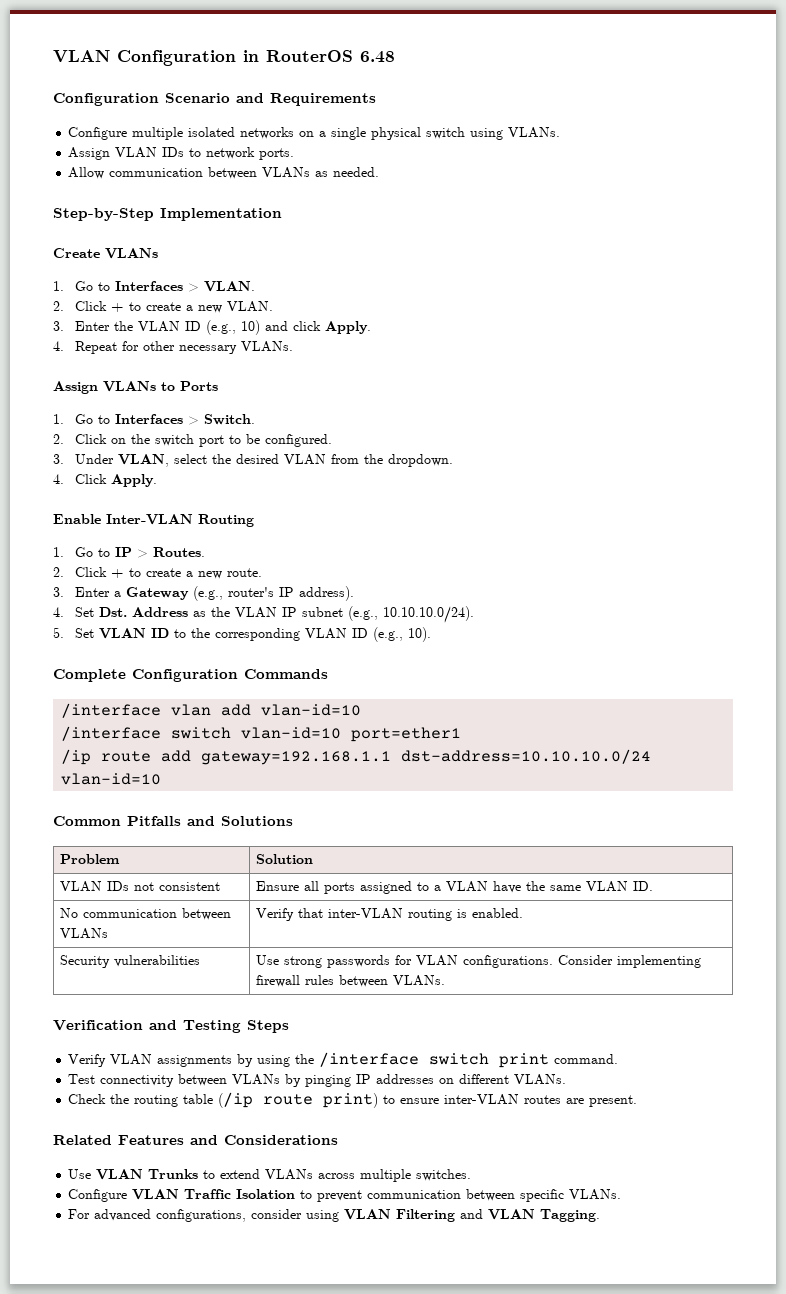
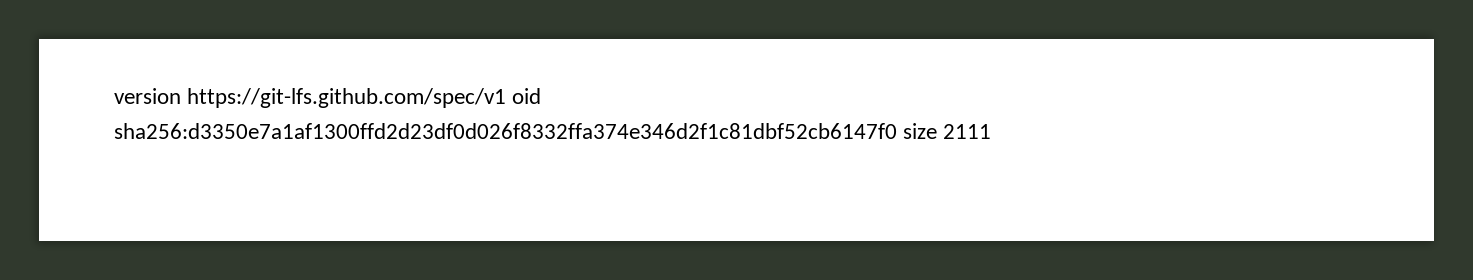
- VLAN Configuration in RouterOS 6.48
- Configuration Scenario and Requirements
- Configure multiple isolated networks on a single physical switch using VLANs.
- Assign VLAN IDs to network ports.
- Allow communication between VLANs as needed.
- Step-by-Step Implementation
- Create VLANs
- 1. Go to Interfaces > VLAN.
- 2. Click + to create a new VLAN.
- 3. Enter the VLAN ID (e.g., 10) and click Apply.
- 4. Repeat for other necessary VLANs.
- Assign VLANs to Ports
- 1. Go to Interfaces > Switch.
- 2. Click on the switch port to be configured.
- 3. Under VLAN, select the desired VLAN from the dropdown.
- 4. Click Apply.
- Enable Inter-VLAN Routing
- 1. Go to IP > Routes.
- 2. Click + to create a new route.
- 3. Enter a Gateway (e.g., router's IP address).
- 4. Set Dst. Address as the VLAN IP subnet (e.g., 10.10.10.0/24).
- 5. Set VLAN ID to the corresponding VLAN ID (e.g., 10).
- Complete Configuration Commands
- /interface vlan add vlan-id=10
- /interface switch vlan-id=10 port=ether1
- /ip route add gateway=192.168.1.1 dst-address=10.10.10.0/24 vlan-id=10
- Common Pitfalls and Solutions
- Problem | Solution
- VLAN IDs not consistent | Ensure all ports assigned to a VLAN have the same VLAN ID.
- No communication between VLANs | Verify that inter-VLAN routing is enabled.
- Security vulnerabilities | Use strong passwords for VLAN configurations. Consider implementing firewall rules between VLANs.
- Verification and Testing Steps
- Verify VLAN assignments by using the /interface switch print command.
- Test connectivity between VLANs by pinging IP addresses on different VLANs.
- Check the routing table (/ip route print) to ensure inter-VLAN routes are present.
- Related Features and Considerations
- Use VLAN Trunks to extend VLANs across multiple switches.
- Configure VLAN Traffic Isolation to prevent communication between specific VLANs.
- For advanced configurations, consider using VLAN Filtering and VLAN Tagging.
+ version https://git-lfs.github.com/spec/v1 oid sha256:d3350e7a1af1300ffd2d23df0d026f8332ffa374e346d2f1c81dbf52cb6147f0 size 2111

